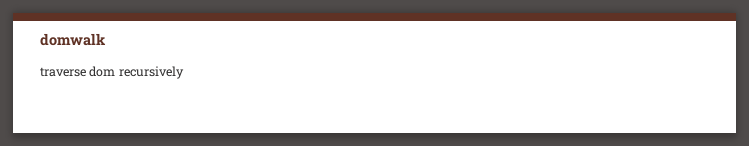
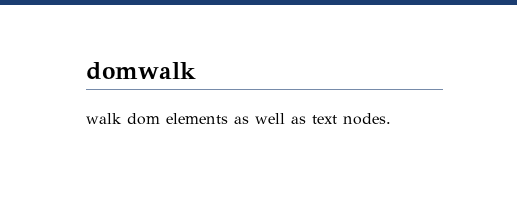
- traverse dom recursively
+ walk dom elements as well as text nodes.

